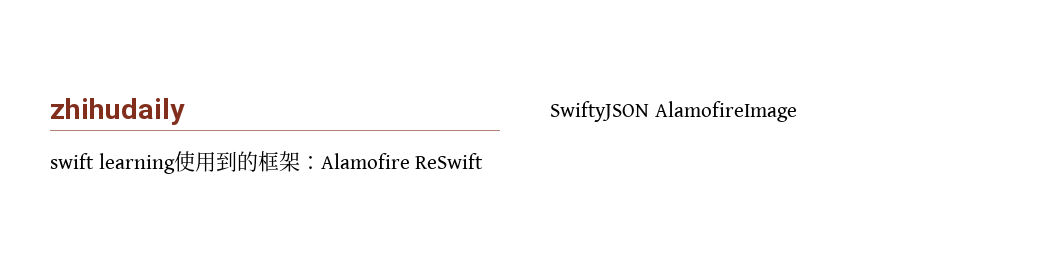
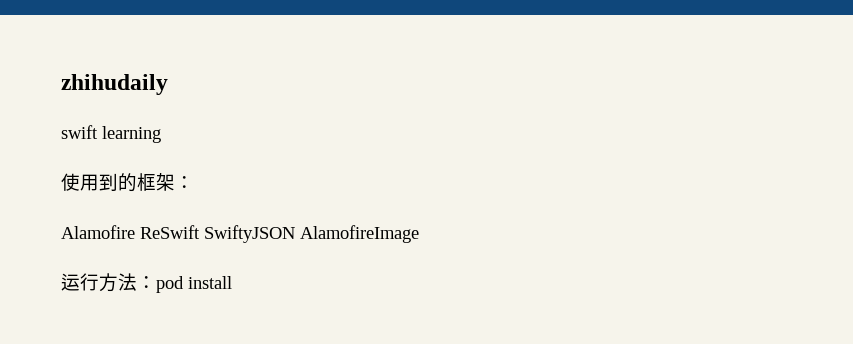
- swift learning使用到的框架：Alamofire ReSwift SwiftyJSON AlamofireImage
+ swift learning
+ 使用到的框架：
+ Alamofire ReSwift SwiftyJSON AlamofireImage
+ 运行方法：pod install

